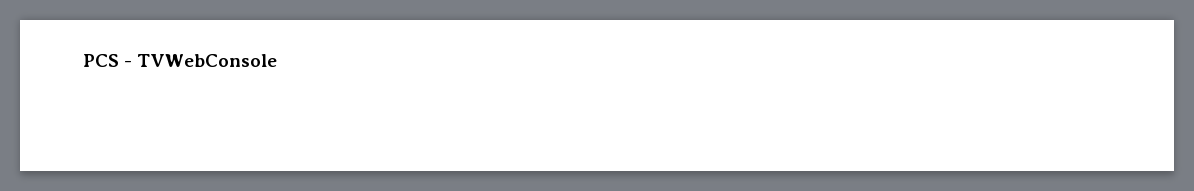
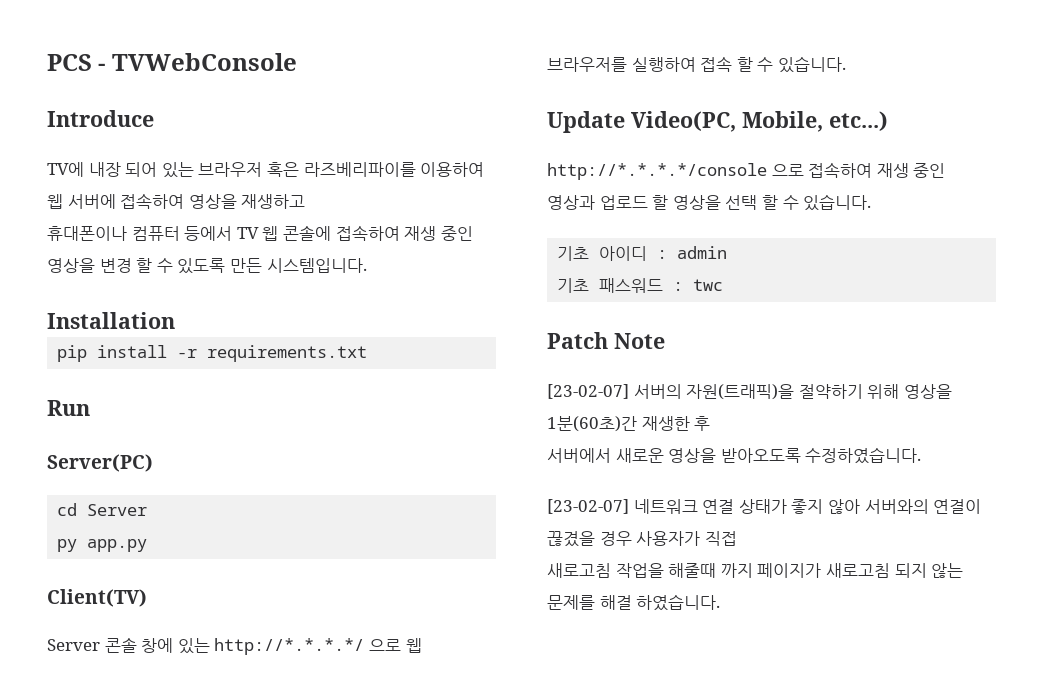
+ Introduce
+ TV에 내장 되어 있는 브라우저 혹은 라즈베리파이를 이용하여 웹 서버에 접속하여 영상을 재생하고
+ 휴대폰이나 컴퓨터 등에서 TV 웹 콘솔에 접속하여 재생 중인 영상을 변경 할 수 있도록 만든 시스템입니다.
+ Installation
+ pip install -r requirements.txt
+ Run
+ Server(PC)
+ cd Server
+ py app.py
+ Client(TV)
+ Server 콘솔 창에 있는 http://*.*.*.*/ 으로 웹 브라우저를 실행하여 접속 할 수 있습니다.
+ Update Video(PC, Mobile, etc...)
+ http://*.*.*.*/console 으로 접속하여 재생 중인 영상과 업로드 할 영상을 선택 할 수 있습니다.
+ 기초 아이디 : admin
+ 기초 패스워드 : twc
+ Patch Note
+ [23-02-07] 서버의 자원(트래픽)을 절약하기 위해 영상을 1분(60초)간 재생한 후
+ 서버에서 새로운 영상을 받아오도록 수정하였습니다.
+ [23-02-07] 네트워크 연결 상태가 좋지 않아 서버와의 연결이 끊겼을 경우 사용자가 직접
+ 새로고침 작업을 해줄때 까지 페이지가 새로고침 되지 않는 문제를 해결 하였습니다.

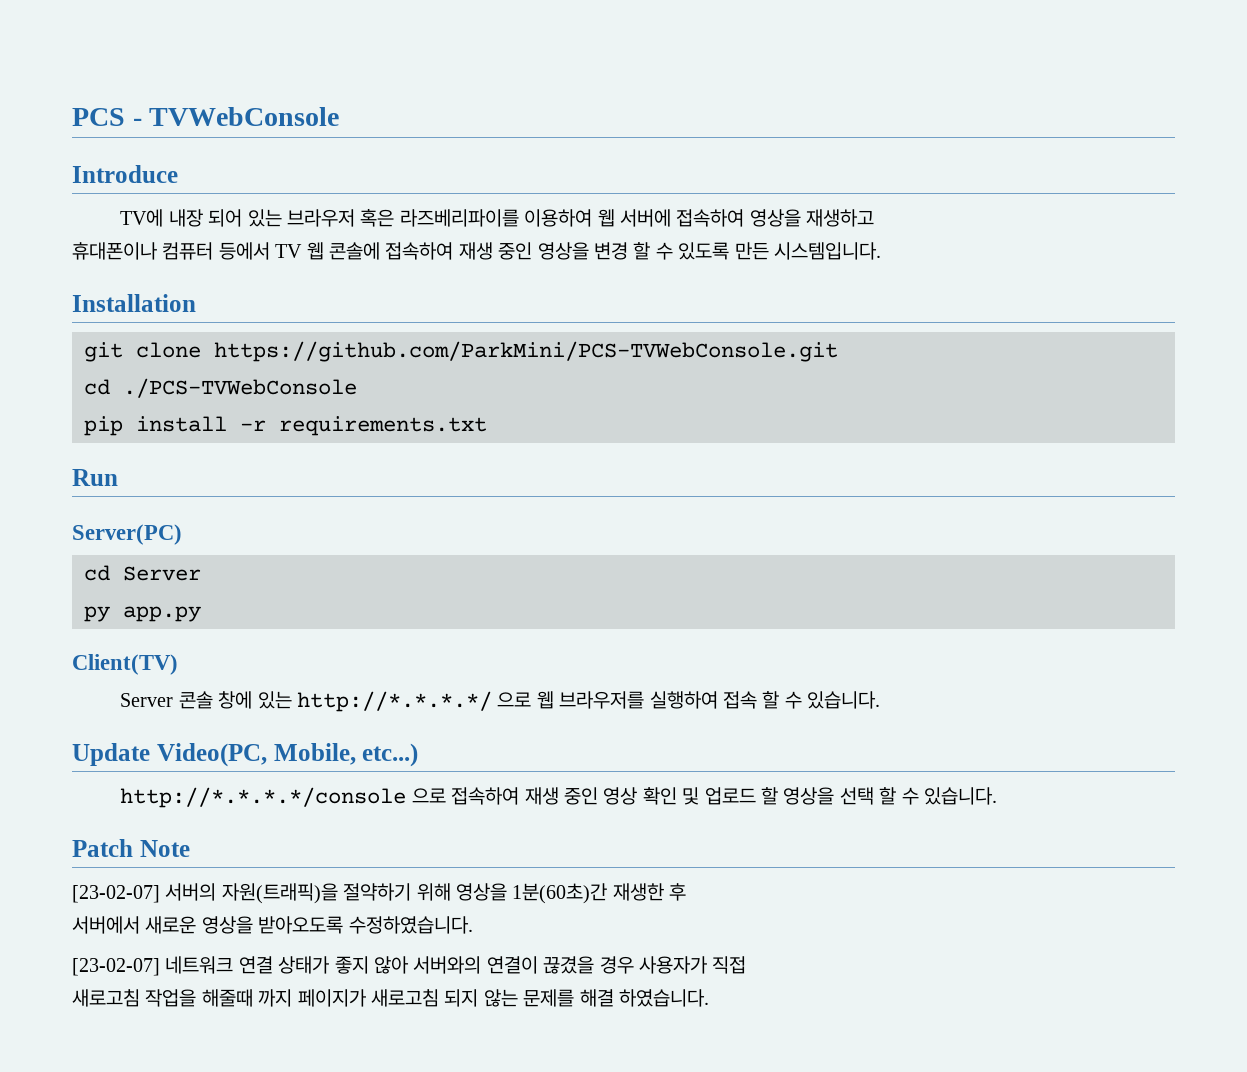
+ git clone https://github.com/ParkMini/PCS-TVWebConsole.git
+ cd ./PCS-TVWebConsole
- http://*.*.*.*/console 으로 접속하여 재생 중인 영상과 업로드 할 영상을 선택 할 수 있습니다.
+ http://*.*.*.*/console 으로 접속하여 재생 중인 영상 확인 및 업로드 할 영상을 선택 할 수 있습니다.
- 기초 아이디 : admin
- 기초 패스워드 : twc

